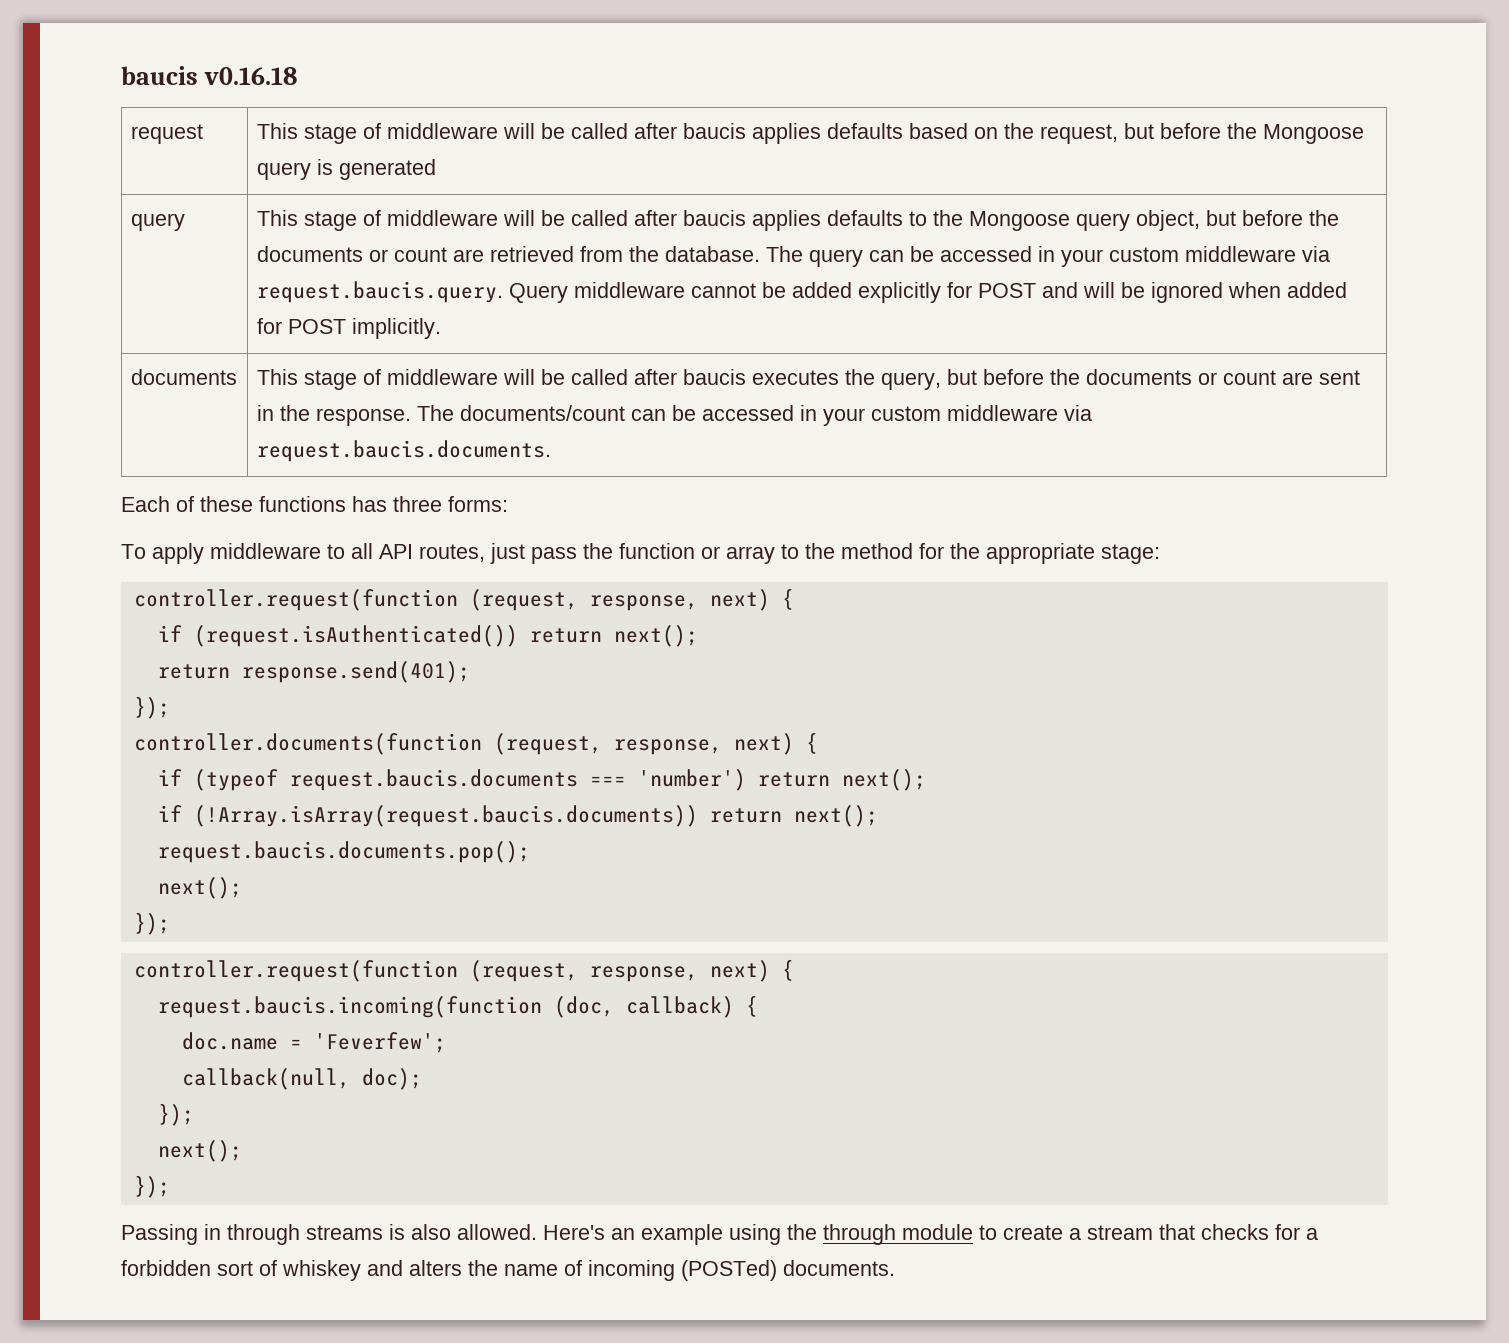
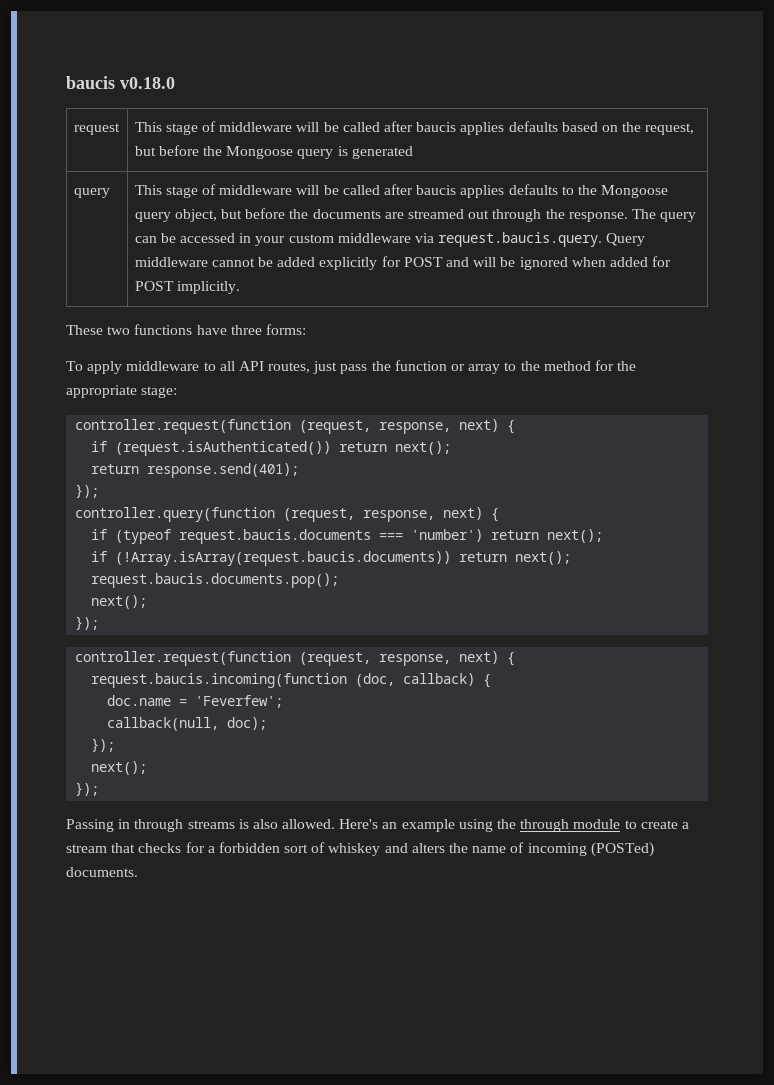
- baucis v0.16.18
+ baucis v0.18.0
- This stage of middleware will be called after baucis applies defaults to the Mongoose query object, but before the documents or count are retrieved from the database.
+ This stage of middleware will be called after baucis applies defaults to the Mongoose query object, but before the documents are streamed out through the response.
- documents | This stage of middleware will be called after baucis executes the query, but before the documents or count are sent in the response. The documents/count can be accessed in your custom middleware via request.baucis.documents.
- Each of these functions has three forms:
+ These two functions have three forms:
- controller.documents(function (request, response, next) {
+ controller.query(function (request, response, next) {

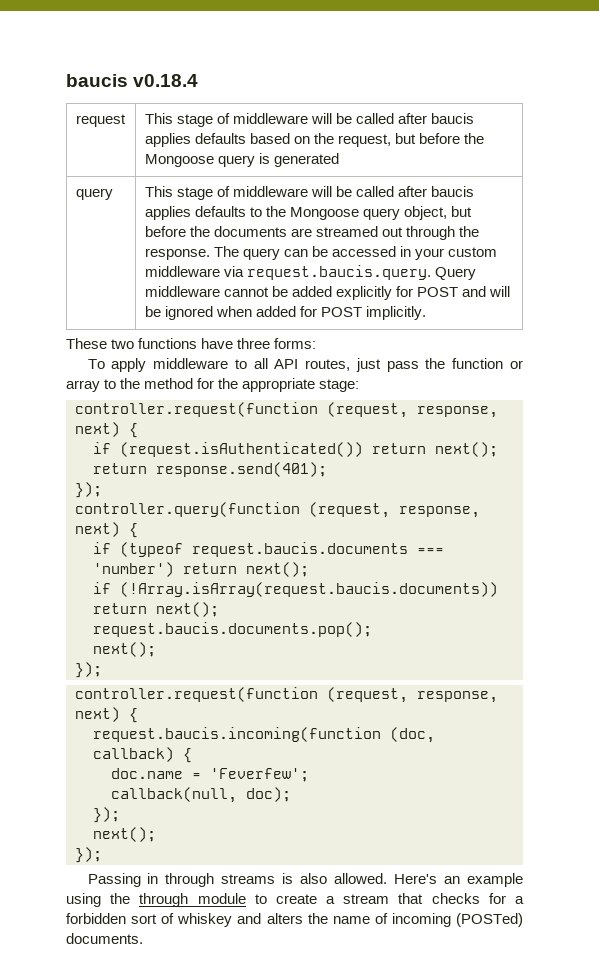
- baucis v0.18.0
+ baucis v0.18.4

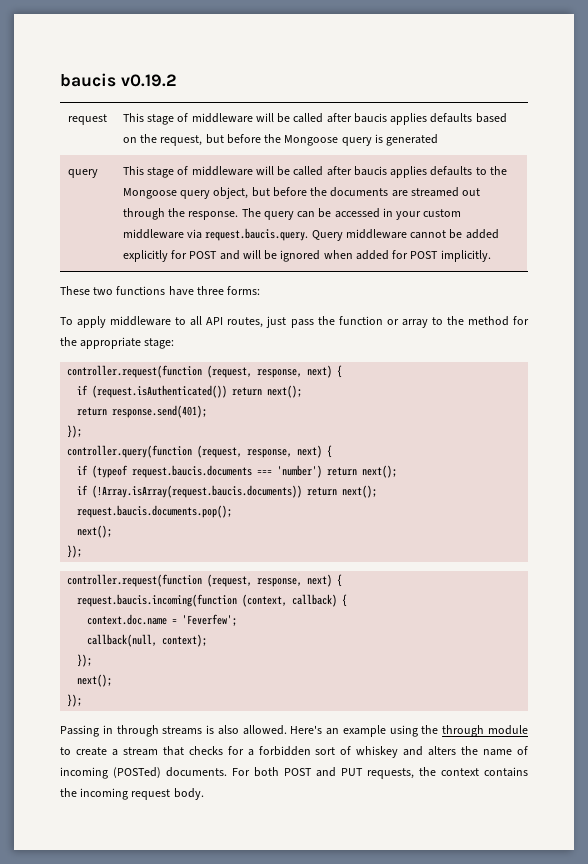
- baucis v0.18.4
+ baucis v0.19.2
- request.baucis.incoming(function (doc, callback) {
+ request.baucis.incoming(function (context, callback) {
- doc.name = 'Feverfew';
+ context.doc.name = 'Feverfew';
- callback(null, doc);
+ callback(null, context);
+ For both POST and PUT requests, the context contains the incoming request body.

